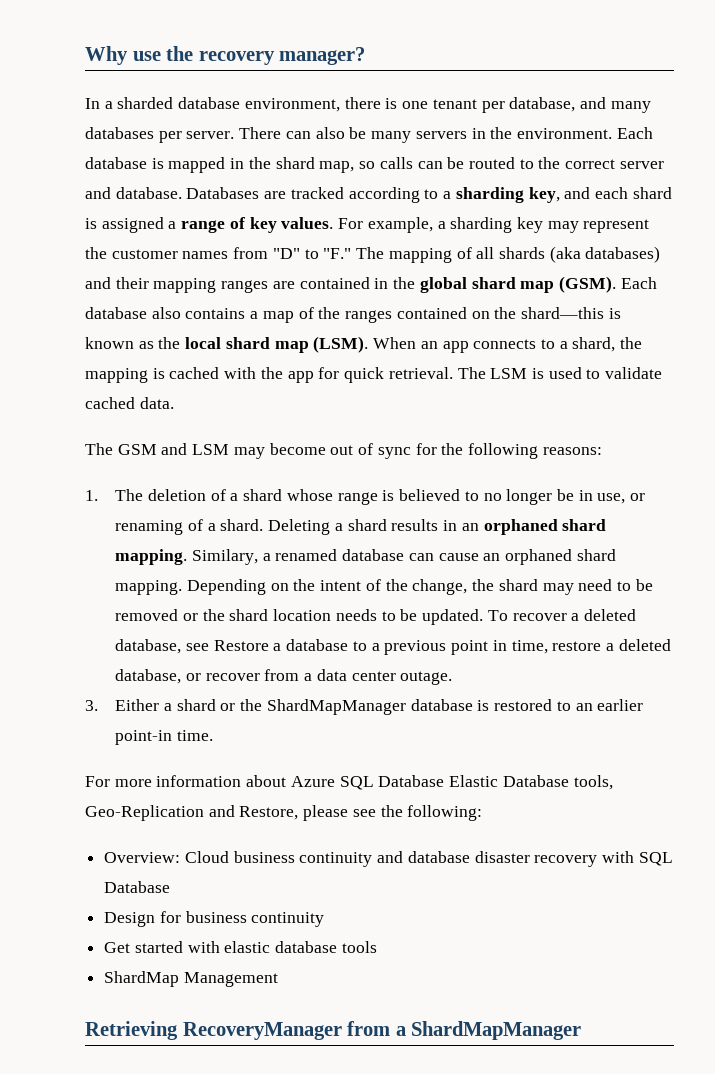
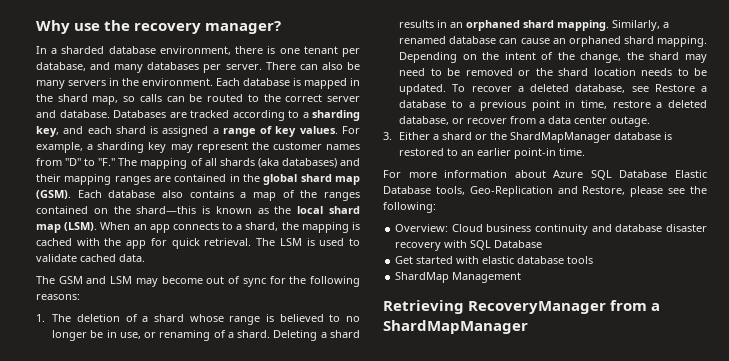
- Similary, a renamed database can cause an orphaned shard mapping.
+ Similarly, a renamed database can cause an orphaned shard mapping.
- Design for business continuity

